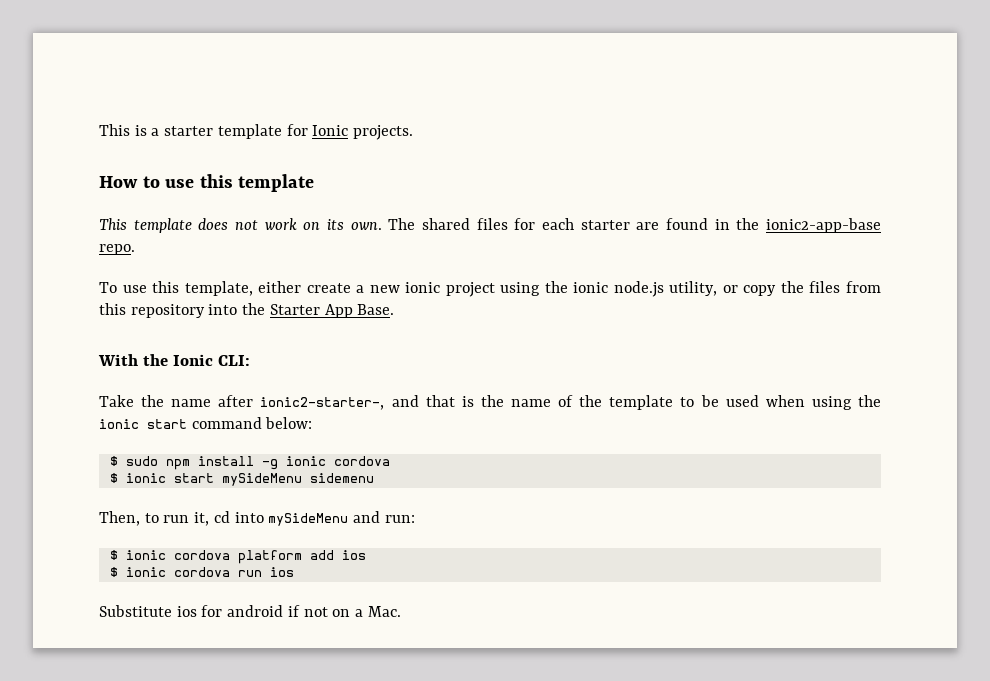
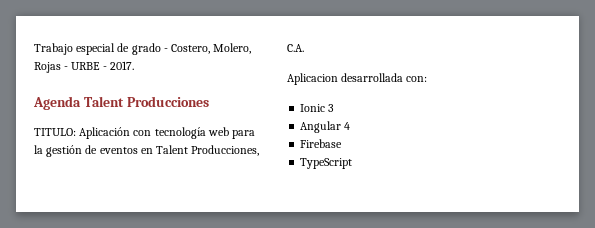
- This is a starter template for Ionic projects.
- How to use this template
- This template does not work on its own. The shared files for each starter are found in the ionic2-app-base repo.
- To use this template, either create a new ionic project using the ionic node.js utility, or copy the files from this repository into the Starter App Base.
- With the Ionic CLI:
- Take the name after ionic2-starter-, and that is the name of the template to be used when using the ionic start command below:
- $ sudo npm install -g ionic cordova
- $ ionic start mySideMenu sidemenu
- Then, to run it, cd into mySideMenu and run:
- $ ionic cordova platform add ios
- $ ionic cordova run ios
- Substitute ios for android if not on a Mac.
+ Trabajo especial de grado - Costero, Molero, Rojas - URBE - 2017.
+ Agenda Talent Producciones
+ TITULO: Aplicación con tecnología web para la gestión de eventos en Talent Producciones, C.A.
+ Aplicacion desarrollada con:
+ Ionic 3
+ Angular 4
+ Firebase
+ TypeScript

